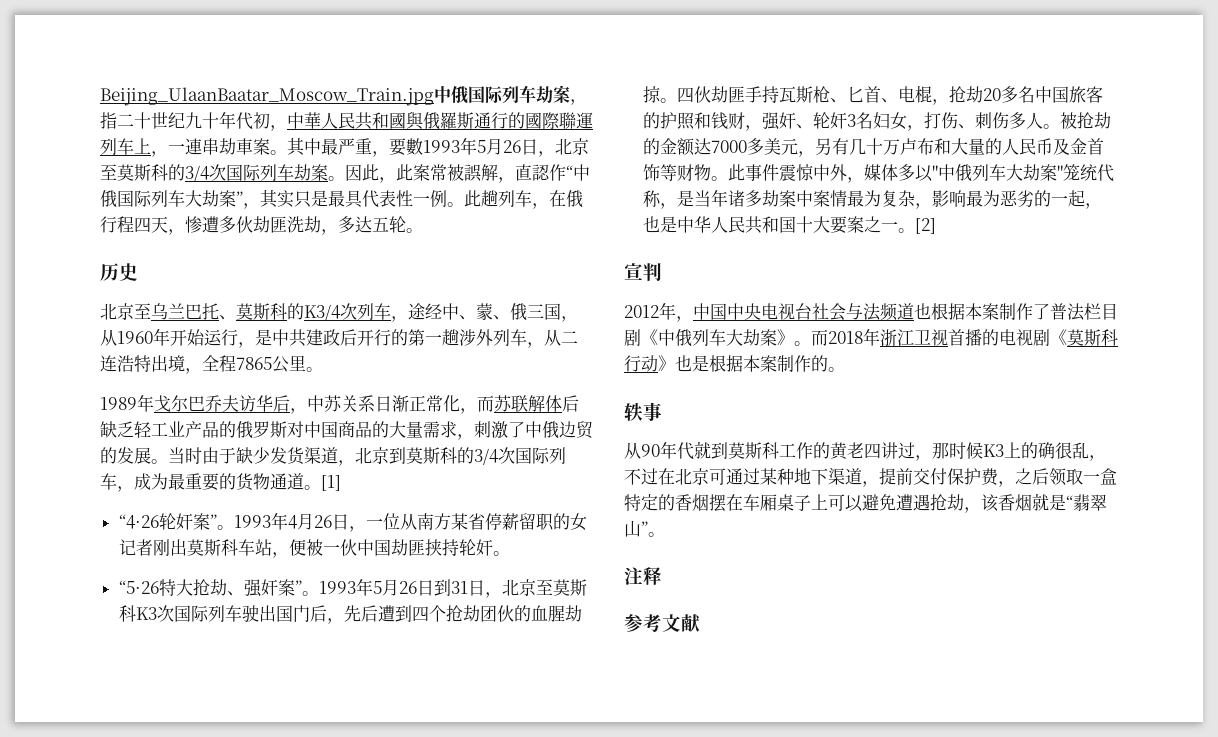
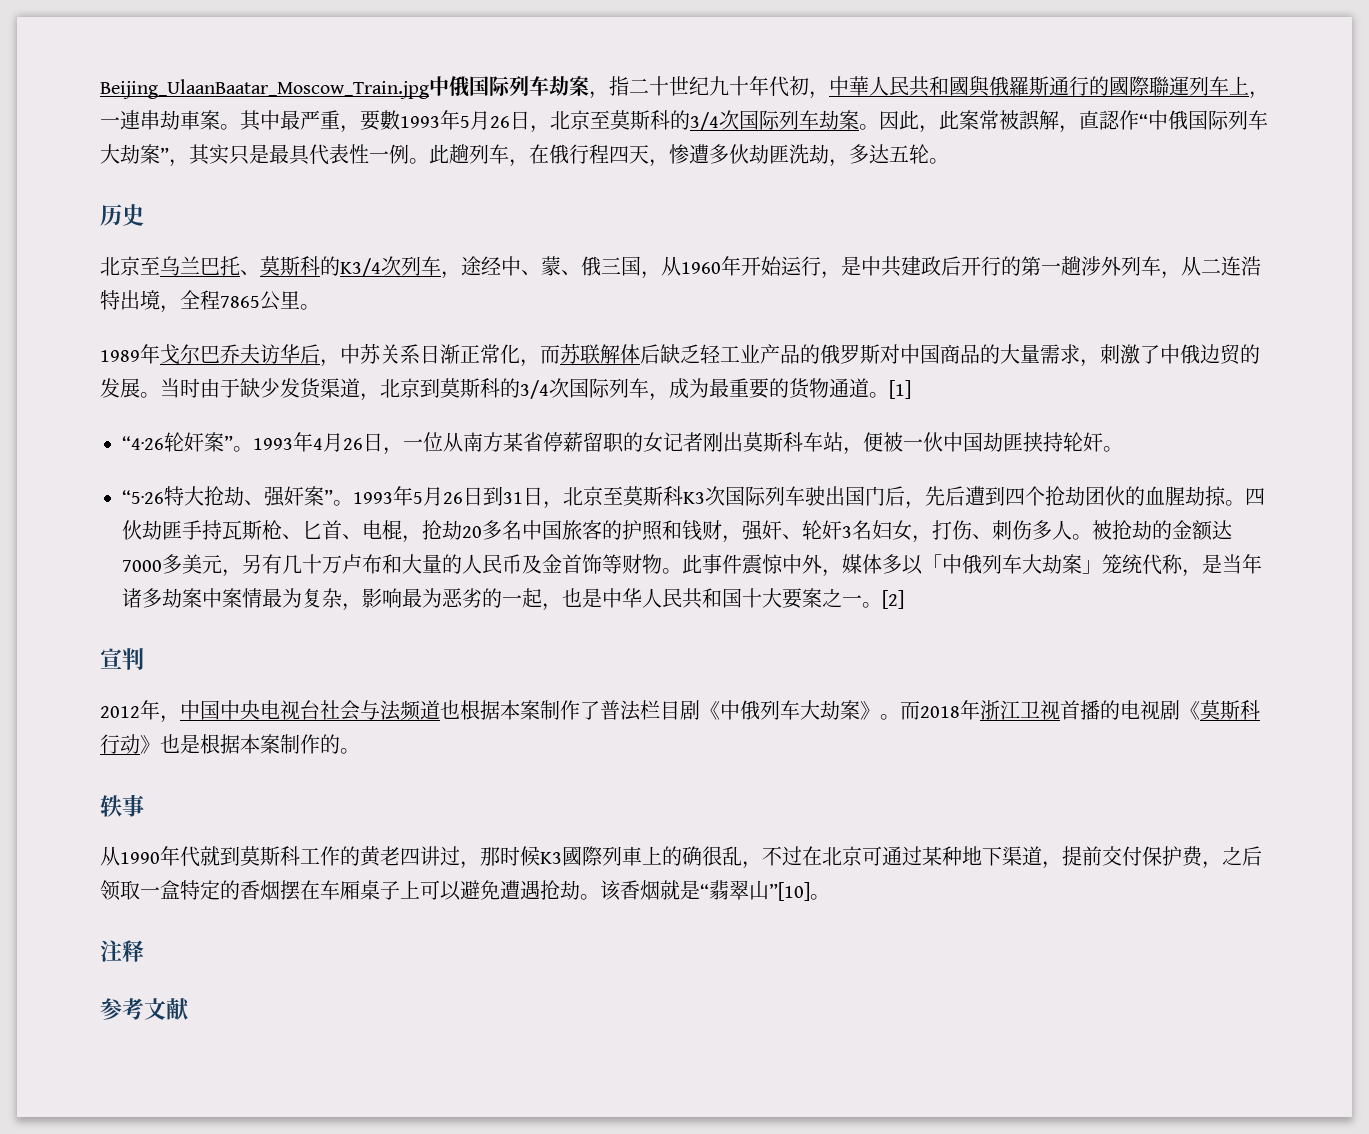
- 此事件震惊中外，媒体多以"中俄列车大劫案"笼统代称，是当年诸多劫案中案情最为复杂，影响最为恶劣的一起，也是中华人民共和国十大要案之一。
+ 此事件震惊中外，媒体多以「中俄列车大劫案」笼统代称，是当年诸多劫案中案情最为复杂，影响最为恶劣的一起，也是中华人民共和国十大要案之一。
- 从90年代就到莫斯科工作的黄老四讲过，那时候K3上的确很乱，不过在北京可通过某种地下渠道，提前交付保护费，之后领取一盒特定的香烟摆在车厢桌子上可以避免遭遇抢劫，该香烟就是“翡翠山”。
+ 从1990年代就到莫斯科工作的黄老四讲过，那时候K3國際列車上的确很乱，不过在北京可通过某种地下渠道，提前交付保护费，之后领取一盒特定的香烟摆在车厢桌子上可以避免遭遇抢劫。该香烟就是“翡翠山”[10]。

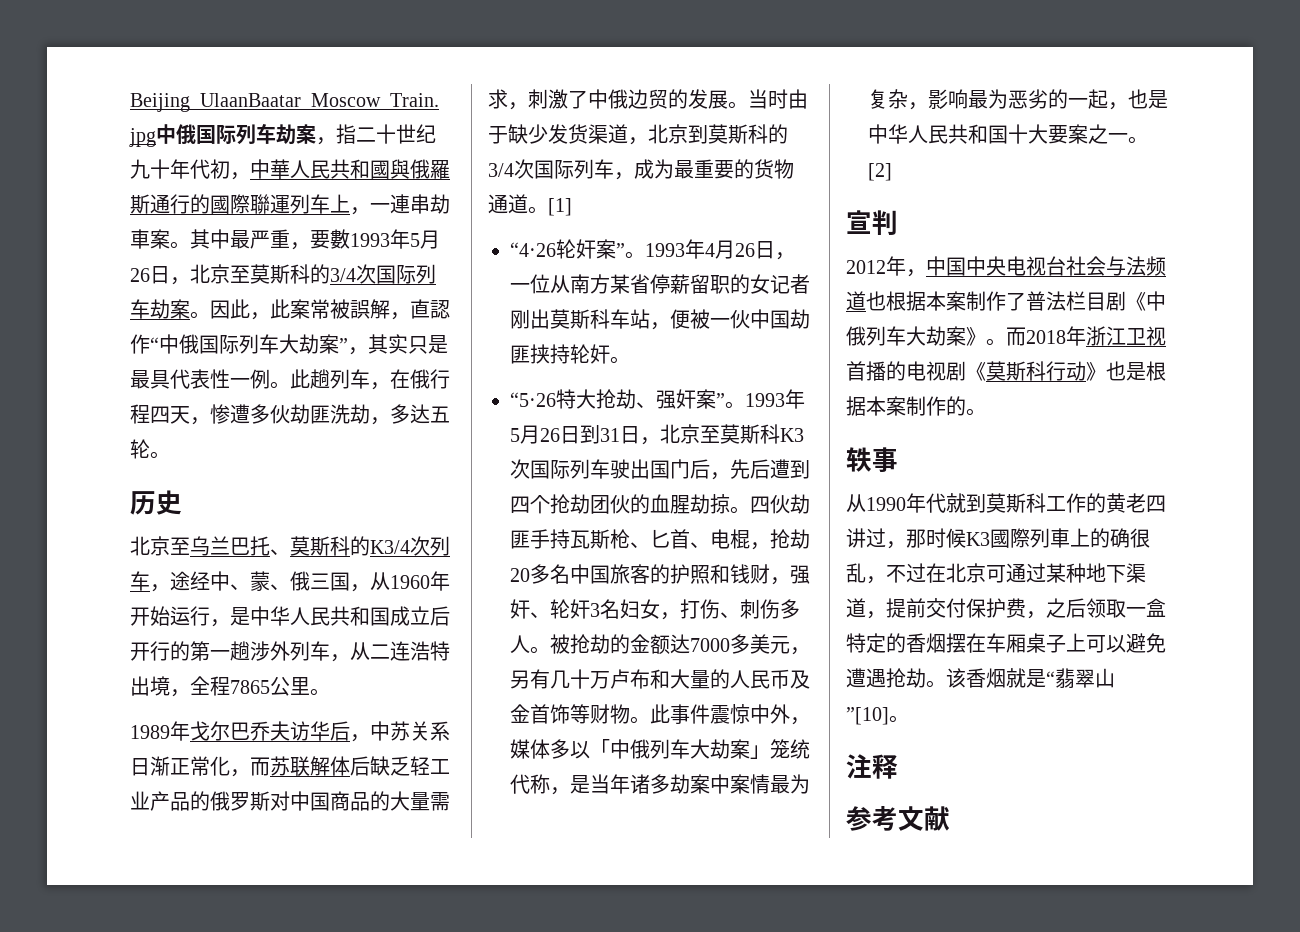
- 北京至乌兰巴托、莫斯科的K3/4次列车，途经中、蒙、俄三国，从1960年开始运行，是中共建政后开行的第一趟涉外列车，从二连浩特出境，全程7865公里。
+ 北京至乌兰巴托、莫斯科的K3/4次列车，途经中、蒙、俄三国，从1960年开始运行，是中华人民共和国成立后开行的第一趟涉外列车，从二连浩特出境，全程7865公里。

